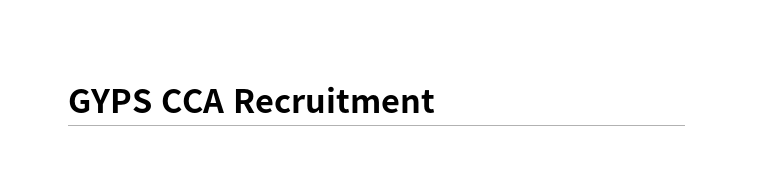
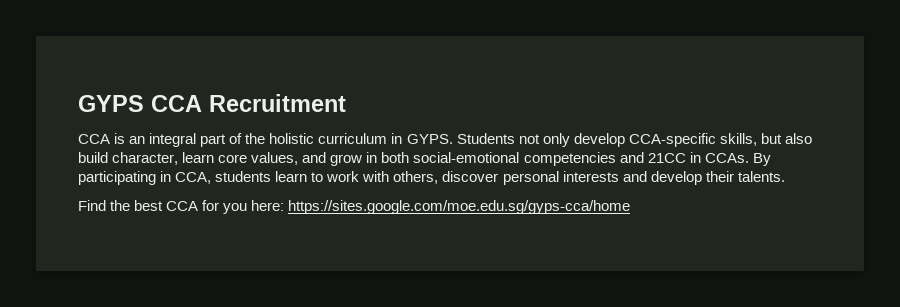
+ CCA is an integral part of the holistic curriculum in GYPS. Students not only develop CCA-specific skills, but also build character, learn core values, and grow in both social-emotional competencies and 21CC in CCAs. By participating in CCA, students learn to work with others, discover personal interests and develop their talents.
+ Find the best CCA for you here: https://sites.google.com/moe.edu.sg/gyps-cca/home

